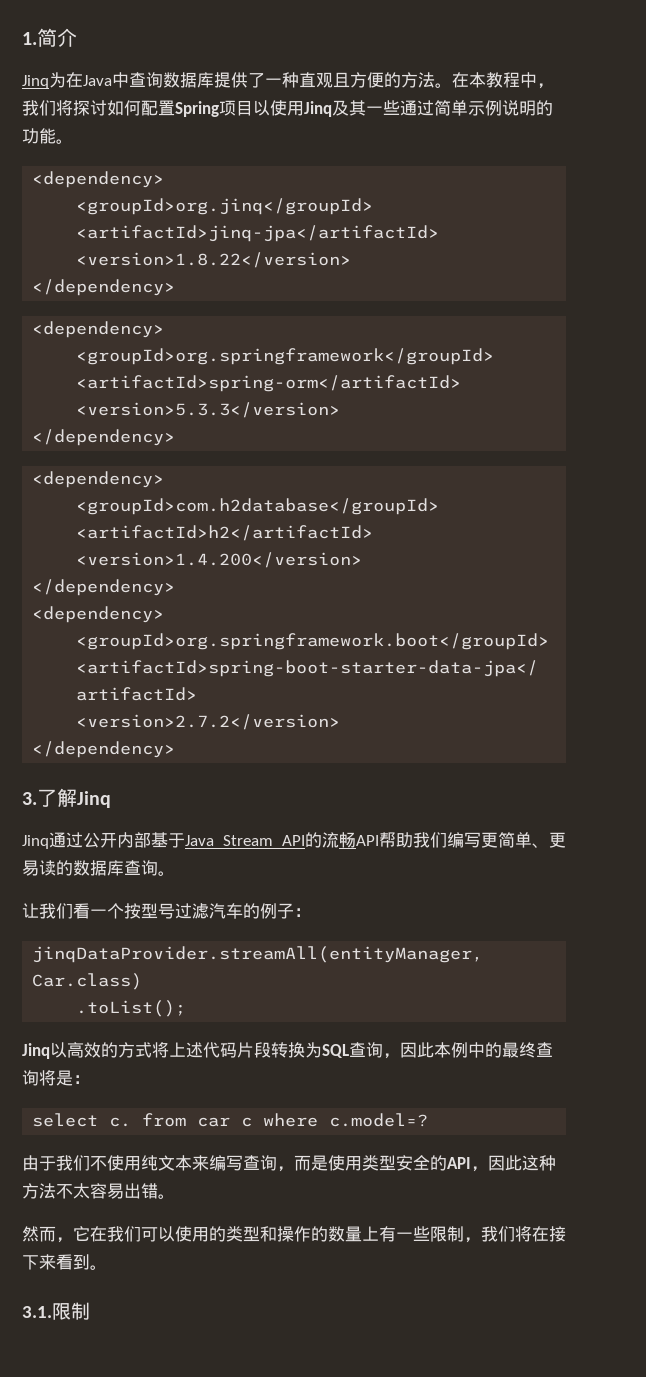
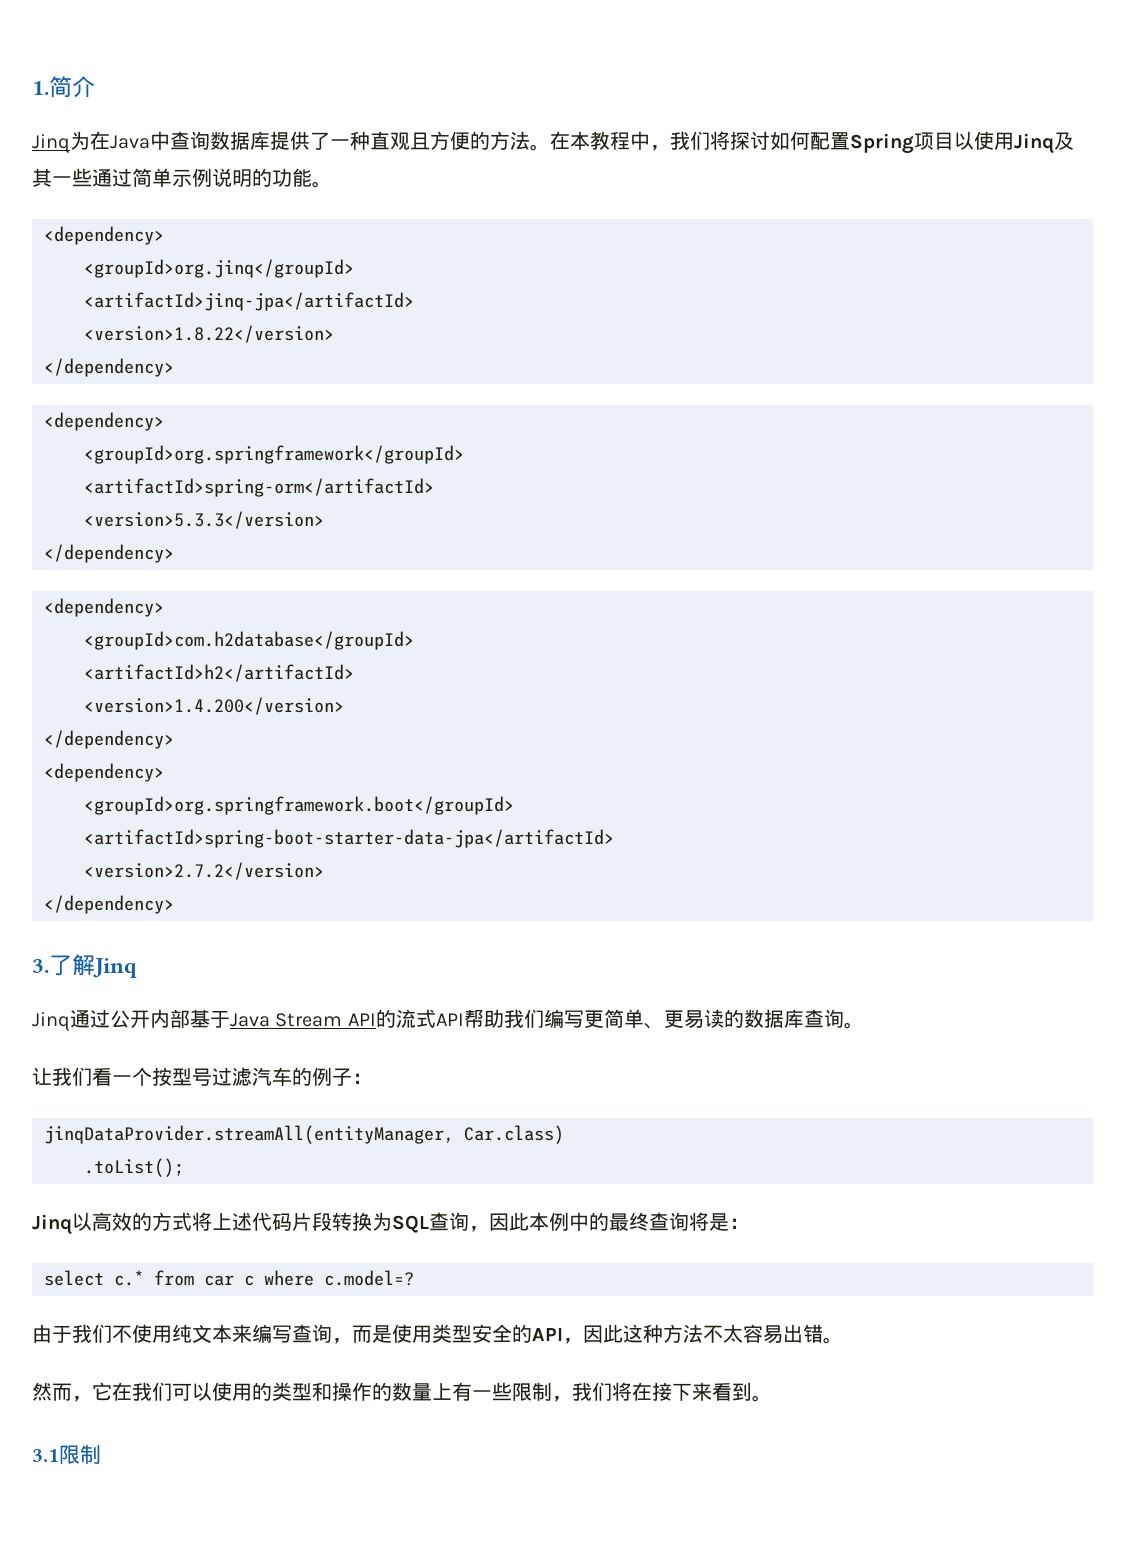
- Jinq通过公开内部基于Java Stream API的流畅API帮助我们编写更简单、更易读的数据库查询。
+ Jinq通过公开内部基于Java Stream API的流式API帮助我们编写更简单、更易读的数据库查询。
- select c. from car c where c.model=?
+ select c.* from car c where c.model=?
- 3.1.限制
+ 3.1限制

